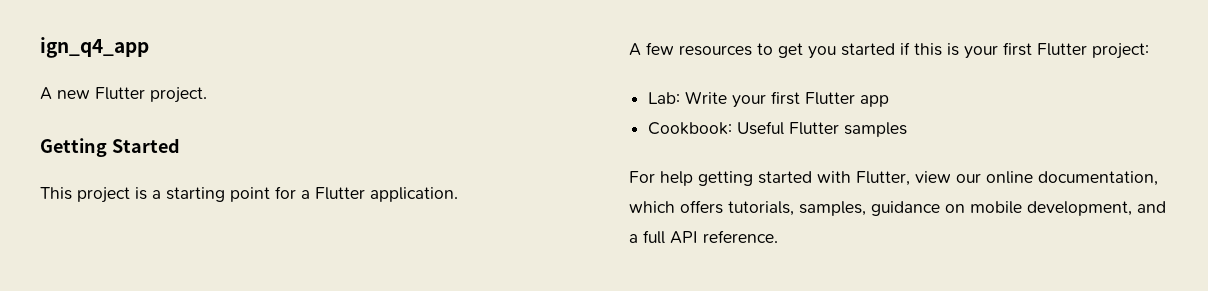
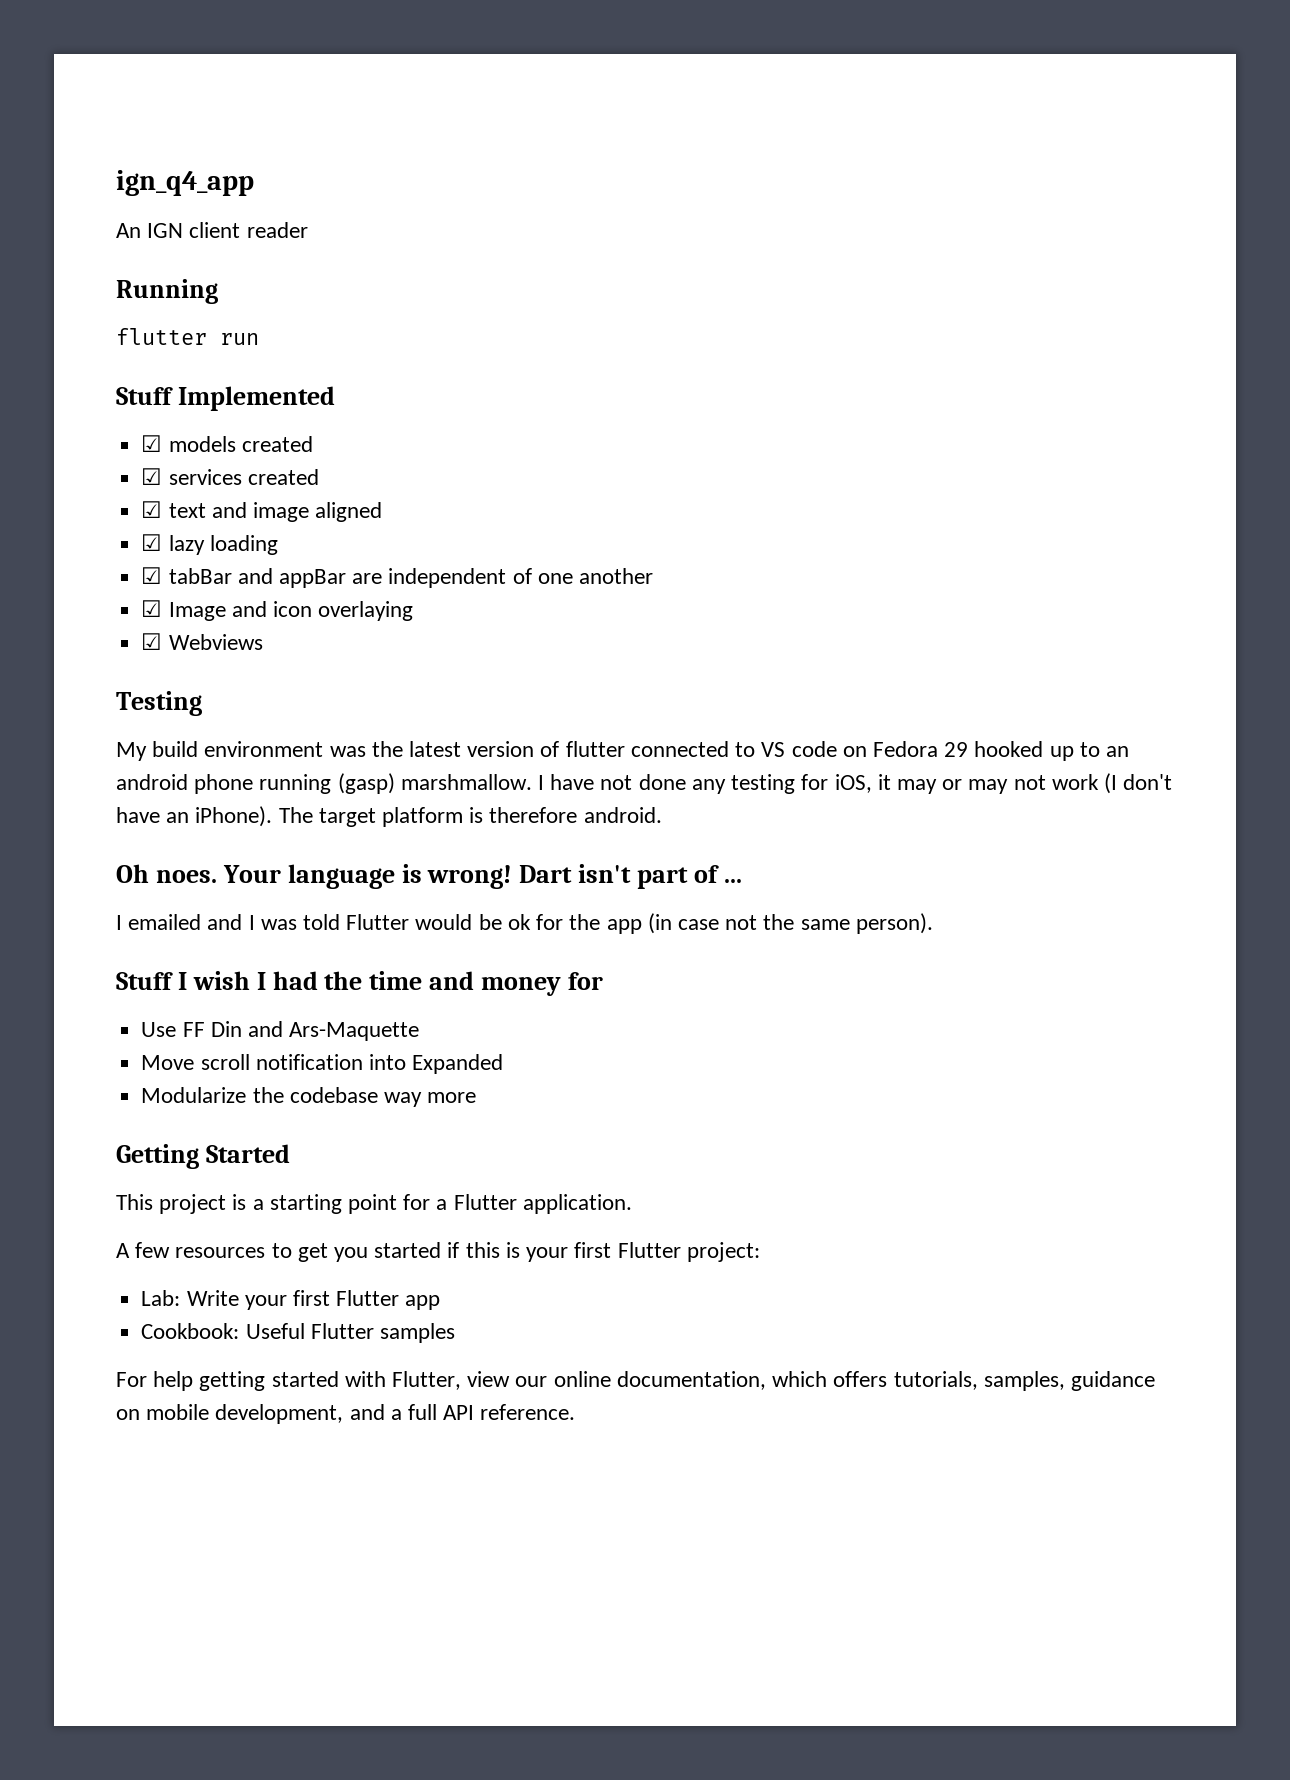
- A new Flutter project.
+ An IGN client reader
+ Running
+ flutter run
+ Stuff Implemented
+ ☑ models created
+ ☑ services created
+ ☑ text and image aligned
+ ☑ lazy loading
+ ☑ tabBar and appBar are independent of one another
+ ☑ Image and icon overlaying
+ ☑ Webviews
+ Testing
+ My build environment was the latest version of flutter connected to VS code on Fedora 29 hooked up to an android phone running (gasp) marshmallow. I have not done any testing for iOS, it may or may not work (I don't have an iPhone). The target platform is therefore android.
+ Oh noes. Your language is wrong! Dart isn't part of ...
+ I emailed and I was told Flutter would be ok for the app (in case not the same person).
+ Stuff I wish I had the time and money for
+ Use FF Din and Ars-Maquette
+ Move scroll notification into Expanded
+ Modularize the codebase way more

